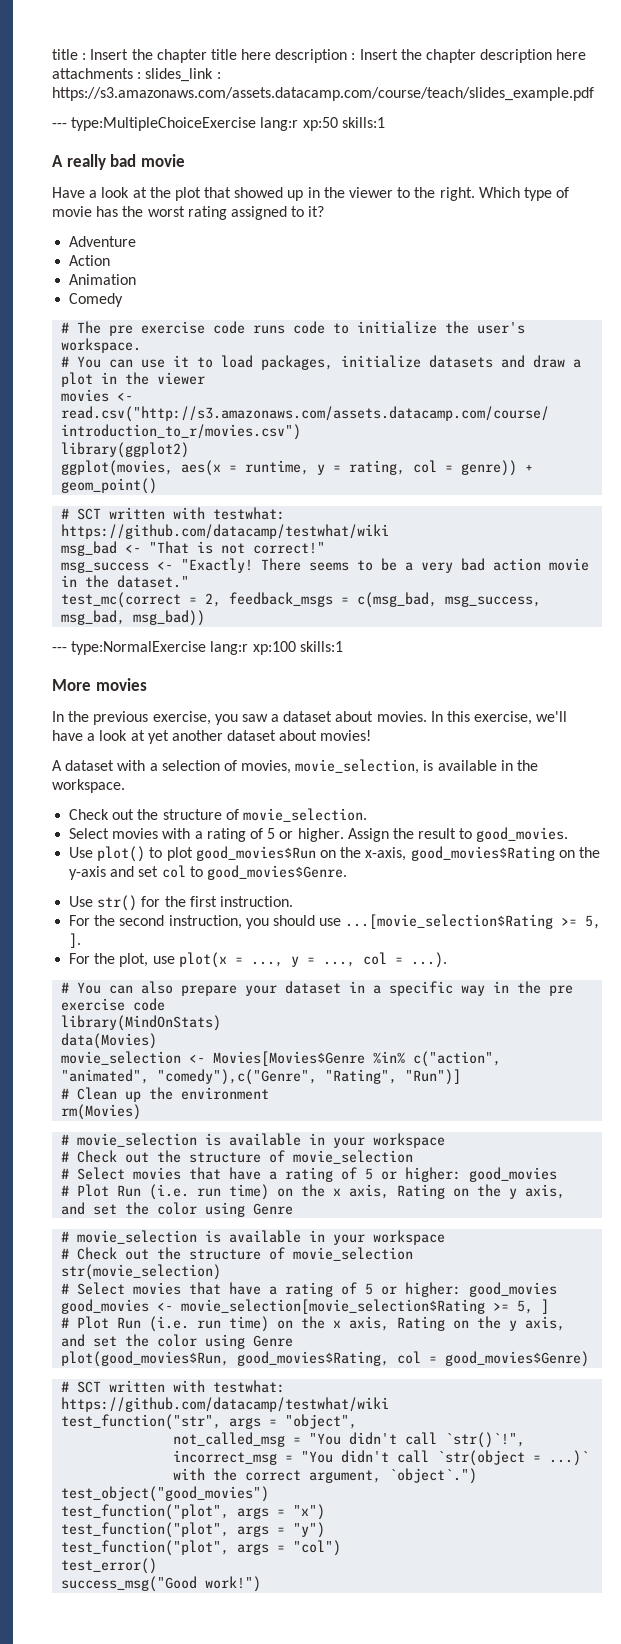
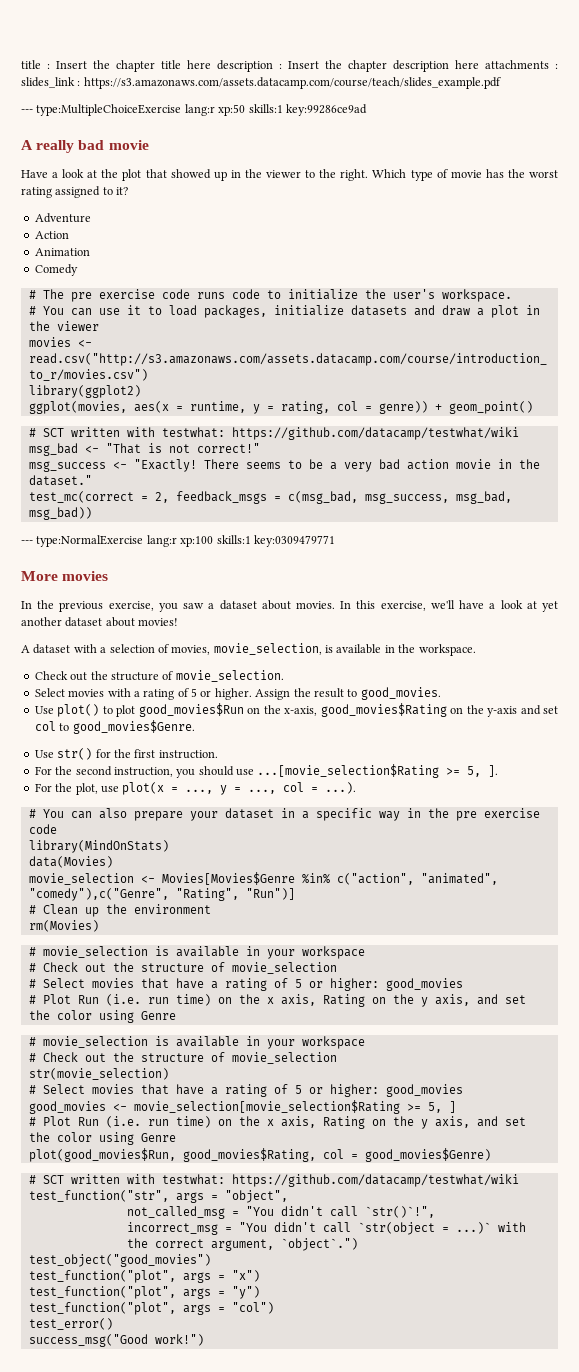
- --- type:MultipleChoiceExercise lang:r xp:50 skills:1
+ --- type:MultipleChoiceExercise lang:r xp:50 skills:1 key:99286ce9ad
- --- type:NormalExercise lang:r xp:100 skills:1
+ --- type:NormalExercise lang:r xp:100 skills:1 key:0309479771

